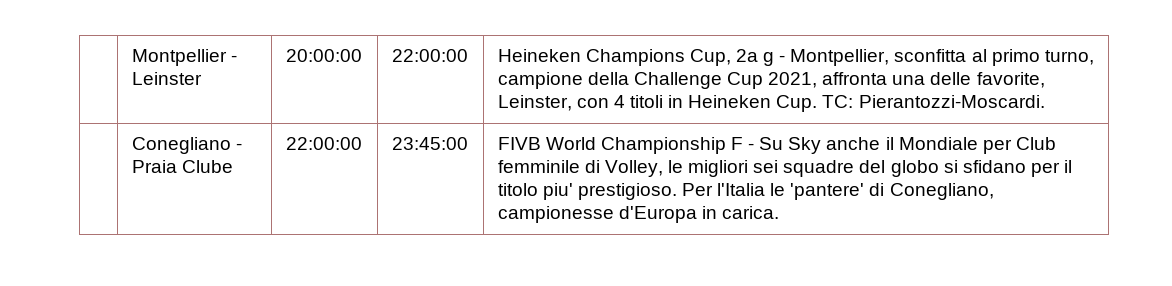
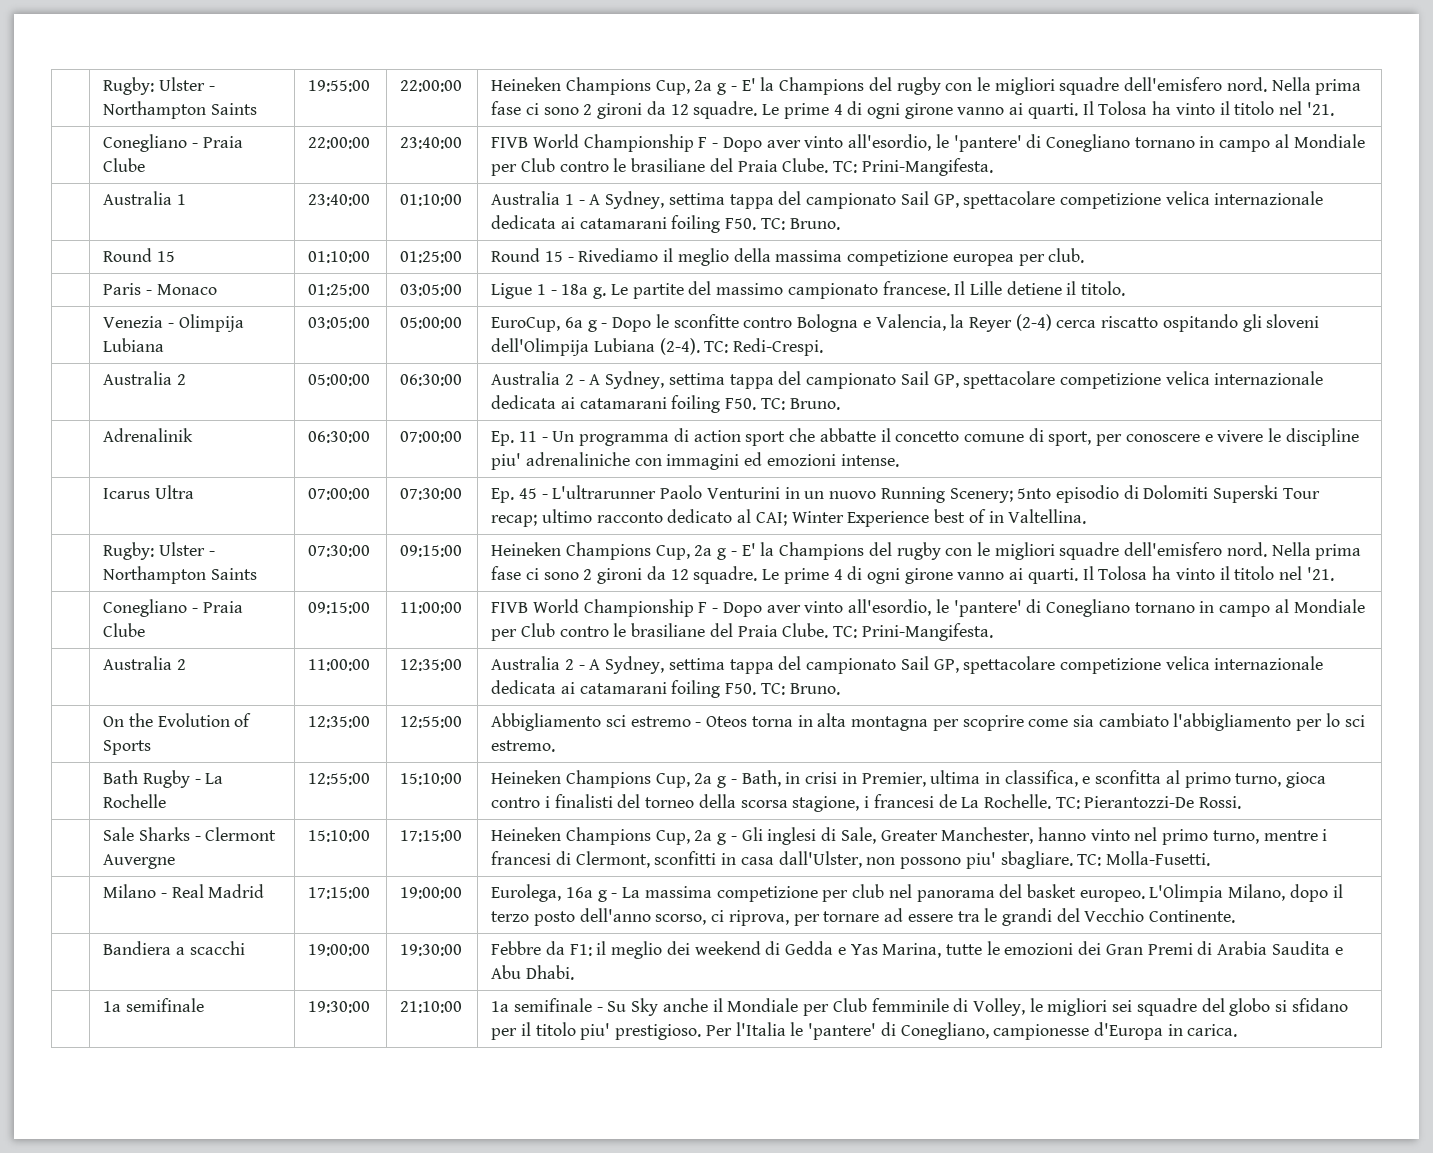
- Montpellier - Leinster | 20:00:00
+ Rugby: Ulster - Northampton Saints | 19:55:00
- 22:00:00 | Heineken Champions Cup, 2a g - Montpellier, sconfitta al primo turno, campione della Challenge Cup 2021, affronta una delle favorite, Leinster, con 4 titoli in Heineken Cup. TC: Pierantozzi-Moscardi.
+ 22:00:00 | Heineken Champions Cup, 2a g - E' la Champions del rugby con le migliori squadre dell'emisfero nord. Nella prima fase ci sono 2 gironi da 12 squadre. Le prime 4 di ogni girone vanno ai quarti. Il Tolosa ha vinto il titolo nel '21.
- 23:45:00 | FIVB World Championship F - Su Sky anche il Mondiale per Club femminile di Volley, le migliori sei squadre del globo si sfidano per il titolo piu' prestigioso. Per l'Italia le 'pantere' di Conegliano, campionesse d'Europa in carica.
+ 23:40:00 | FIVB World Championship F - Dopo aver vinto all'esordio, le 'pantere' di Conegliano tornano in campo al Mondiale per Club contro le brasiliane del Praia Clube. TC: Prini-Mangifesta.
+ | Australia 1 | 23:40:00 | 01:10:00 | Australia 1 - A Sydney, settima tappa del campionato Sail GP, spettacolare competizione velica internazionale dedicata ai catamarani foiling F50. TC: Bruno.
+ | Round 15 | 01:10:00 | 01:25:00 | Round 15 - Rivediamo il meglio della massima competizione europea per club.
+ | Paris - Monaco | 01:25:00 | 03:05:00 | Ligue 1 - 18a g. Le partite del massimo campionato francese. Il Lille detiene il titolo.
+ | Venezia - Olimpija Lubiana | 03:05:00 | 05:00:00 | EuroCup, 6a g - Dopo le sconfitte contro Bologna e Valencia, la Reyer (2-4) cerca riscatto ospitando gli sloveni dell'Olimpija Lubiana (2-4). TC: Redi-Crespi.
+ | Australia 2 | 05:00:00 | 06:30:00 | Australia 2 - A Sydney, settima tappa del campionato Sail GP, spettacolare competizione velica internazionale dedicata ai catamarani foiling F50. TC: Bruno.
+ | Adrenalinik | 06:30:00 | 07:00:00 | Ep. 11 - Un programma di action sport che abbatte il concetto comune di sport, per conoscere e vivere le discipline piu' adrenaliniche con immagini ed emozioni intense.
+ | Icarus Ultra | 07:00:00 | 07:30:00 | Ep. 45 - L'ultrarunner Paolo Venturini in un nuovo Running Scenery; 5nto episodio di Dolomiti Superski Tour recap; ultimo racconto dedicato al CAI; Winter Experience best of in Valtellina.
+ | Rugby: Ulster - Northampton Saints | 07:30:00 | 09:15:00 | Heineken Champions Cup, 2a g - E' la Champions del rugby con le migliori squadre dell'emisfero nord. Nella prima fase ci sono 2 gironi da 12 squadre. Le prime 4 di ogni girone vanno ai quarti. Il Tolosa ha vinto il titolo nel '21.
+ | Conegliano - Praia Clube | 09:15:00 | 11:00:00 | FIVB World Championship F - Dopo aver vinto all'esordio, le 'pantere' di Conegliano tornano in campo al Mondiale per Club contro le brasiliane del Praia Clube. TC: Prini-Mangifesta.
+ | Australia 2 | 11:00:00 | 12:35:00 | Australia 2 - A Sydney, settima tappa del campionato Sail GP, spettacolare competizione velica internazionale dedicata ai catamarani foiling F50. TC: Bruno.
+ | On the Evolution of Sports | 12:35:00 | 12:55:00 | Abbigliamento sci estremo - Oteos torna in alta montagna per scoprire come sia cambiato l'abbigliamento per lo sci estremo.
+ | Bath Rugby - La Rochelle | 12:55:00 | 15:10:00 | Heineken Champions Cup, 2a g - Bath, in crisi in Premier, ultima in classifica, e sconfitta al primo turno, gioca contro i finalisti del torneo della scorsa stagione, i francesi de La Rochelle. TC: Pierantozzi-De Rossi.
+ | Sale Sharks - Clermont Auvergne | 15:10:00 | 17:15:00 | Heineken Champions Cup, 2a g - Gli inglesi di Sale, Greater Manchester, hanno vinto nel primo turno, mentre i francesi di Clermont, sconfitti in casa dall'Ulster, non possono piu' sbagliare. TC: Molla-Fusetti.
+ | Milano - Real Madrid | 17:15:00 | 19:00:00 | Eurolega, 16a g - La massima competizione per club nel panorama del basket europeo. L'Olimpia Milano, dopo il terzo posto dell'anno scorso, ci riprova, per tornare ad essere tra le grandi del Vecchio Continente.
+ | Bandiera a scacchi | 19:00:00 | 19:30:00 | Febbre da F1: il meglio dei weekend di Gedda e Yas Marina, tutte le emozioni dei Gran Premi di Arabia Saudita e Abu Dhabi.
+ | 1a semifinale | 19:30:00 | 21:10:00 | 1a semifinale - Su Sky anche il Mondiale per Club femminile di Volley, le migliori sei squadre del globo si sfidano per il titolo piu' prestigioso. Per l'Italia le 'pantere' di Conegliano, campionesse d'Europa in carica.

